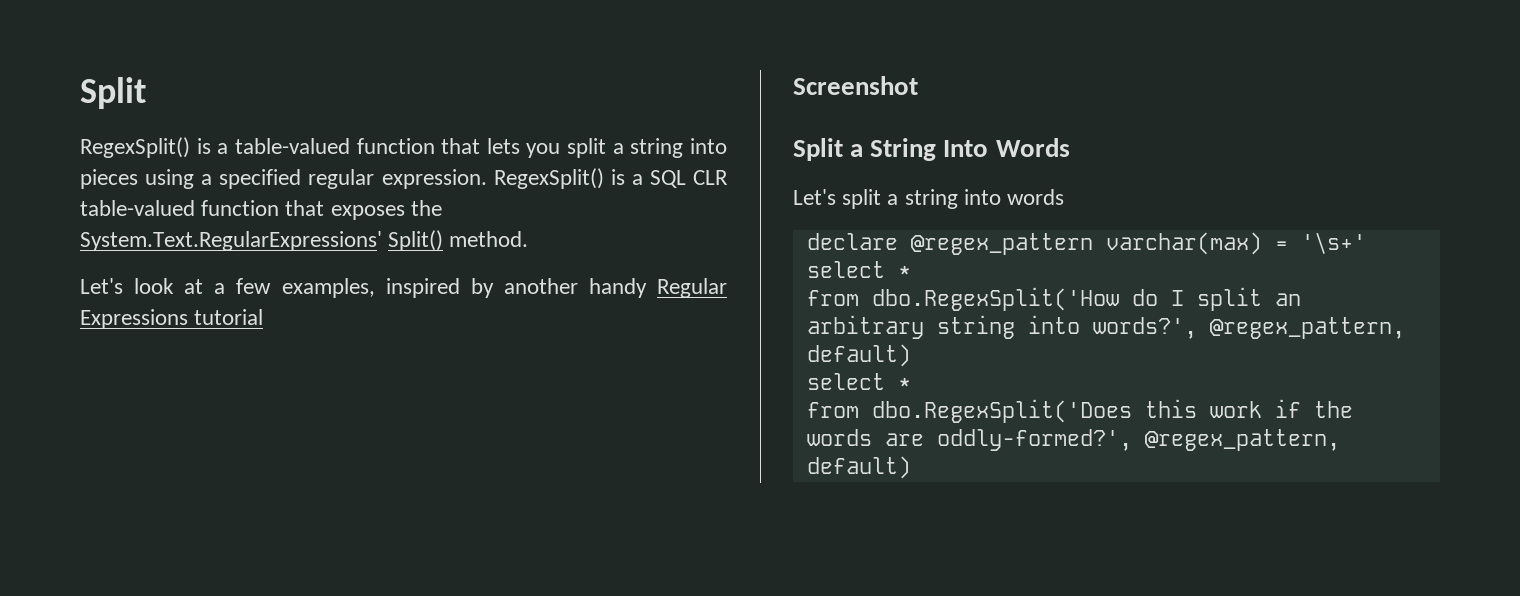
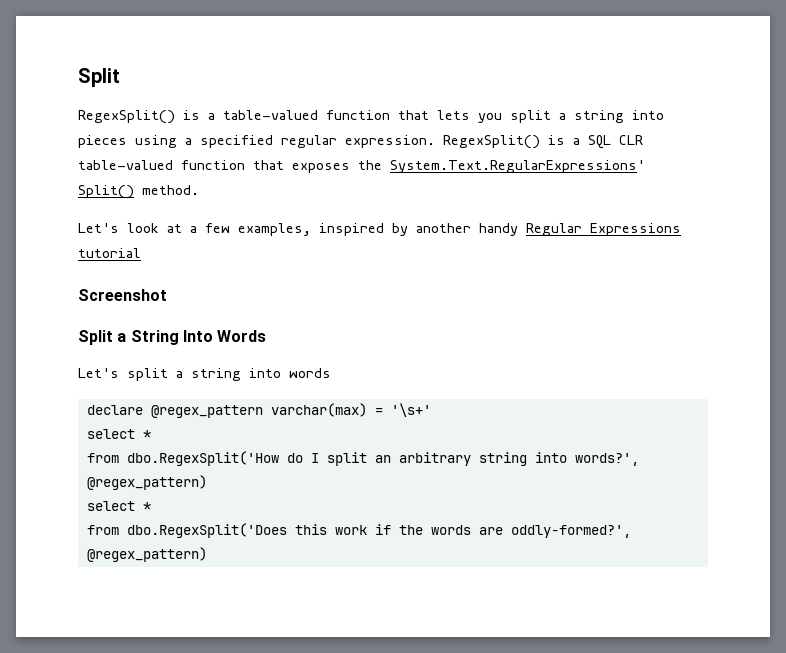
- from dbo.RegexSplit('How do I split an arbitrary string into words?', @regex_pattern, default)
+ from dbo.RegexSplit('How do I split an arbitrary string into words?', @regex_pattern)
- from dbo.RegexSplit('Does this work if the words are oddly-formed?', @regex_pattern, default)
+ from dbo.RegexSplit('Does this work if the words are oddly-formed?', @regex_pattern)

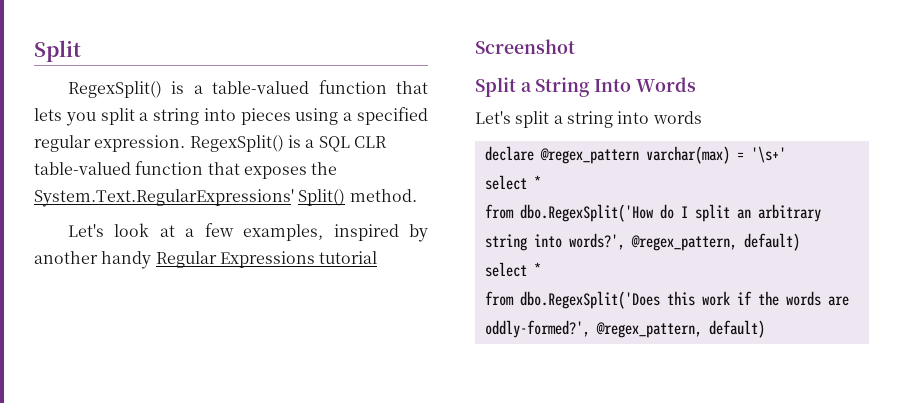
- from dbo.RegexSplit('How do I split an arbitrary string into words?', @regex_pattern)
+ from dbo.RegexSplit('How do I split an arbitrary string into words?', @regex_pattern, default)
- from dbo.RegexSplit('Does this work if the words are oddly-formed?', @regex_pattern)
+ from dbo.RegexSplit('Does this work if the words are oddly-formed?', @regex_pattern, default)

